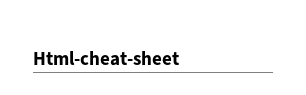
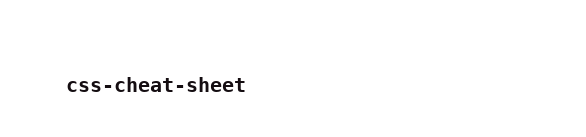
- Html-cheat-sheet
+ css-cheat-sheet

